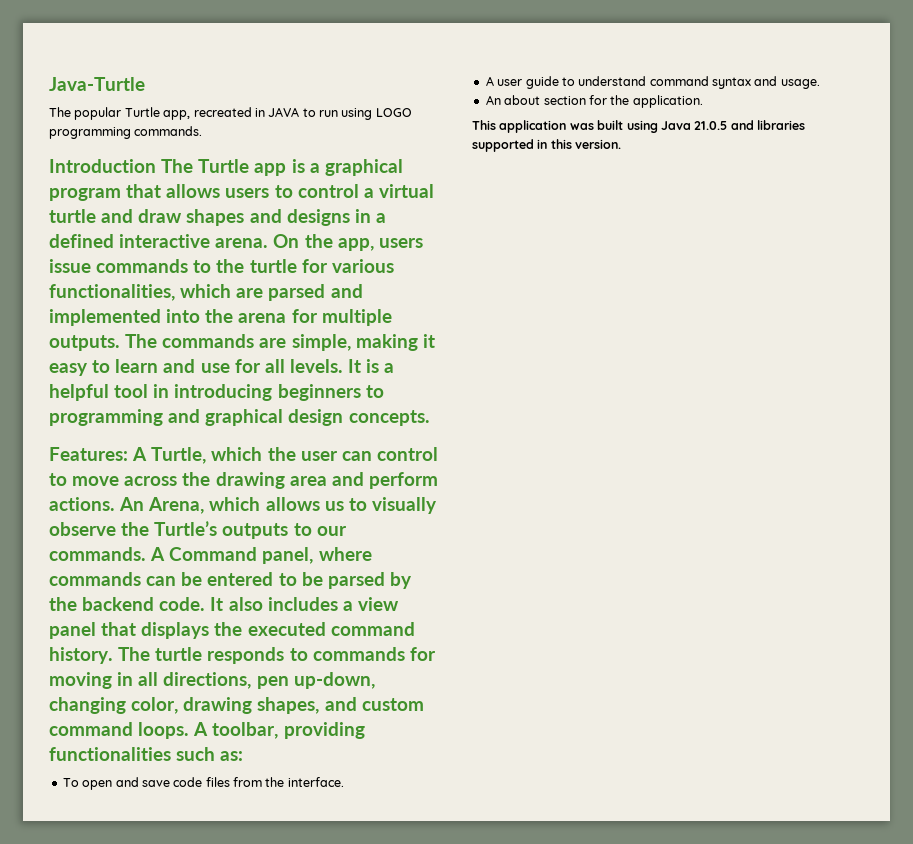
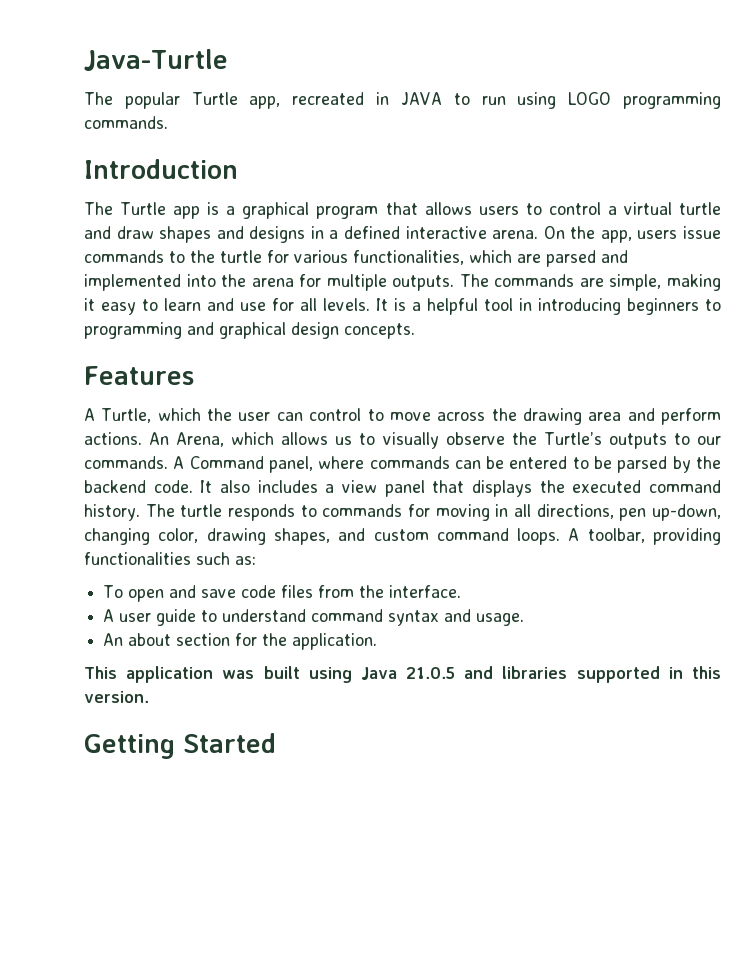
- Introduction The Turtle app is a graphical program that allows users to control a virtual turtle and draw shapes and designs in a defined interactive arena.
+ Introduction
+ The Turtle app is a graphical program that allows users to control a virtual turtle and draw shapes and designs in a defined interactive arena.
- Features: A Turtle, which the user can control to move across the drawing area and perform actions.
+ Features
+ A Turtle, which the user can control to move across the drawing area and perform actions.
+ Getting Started

